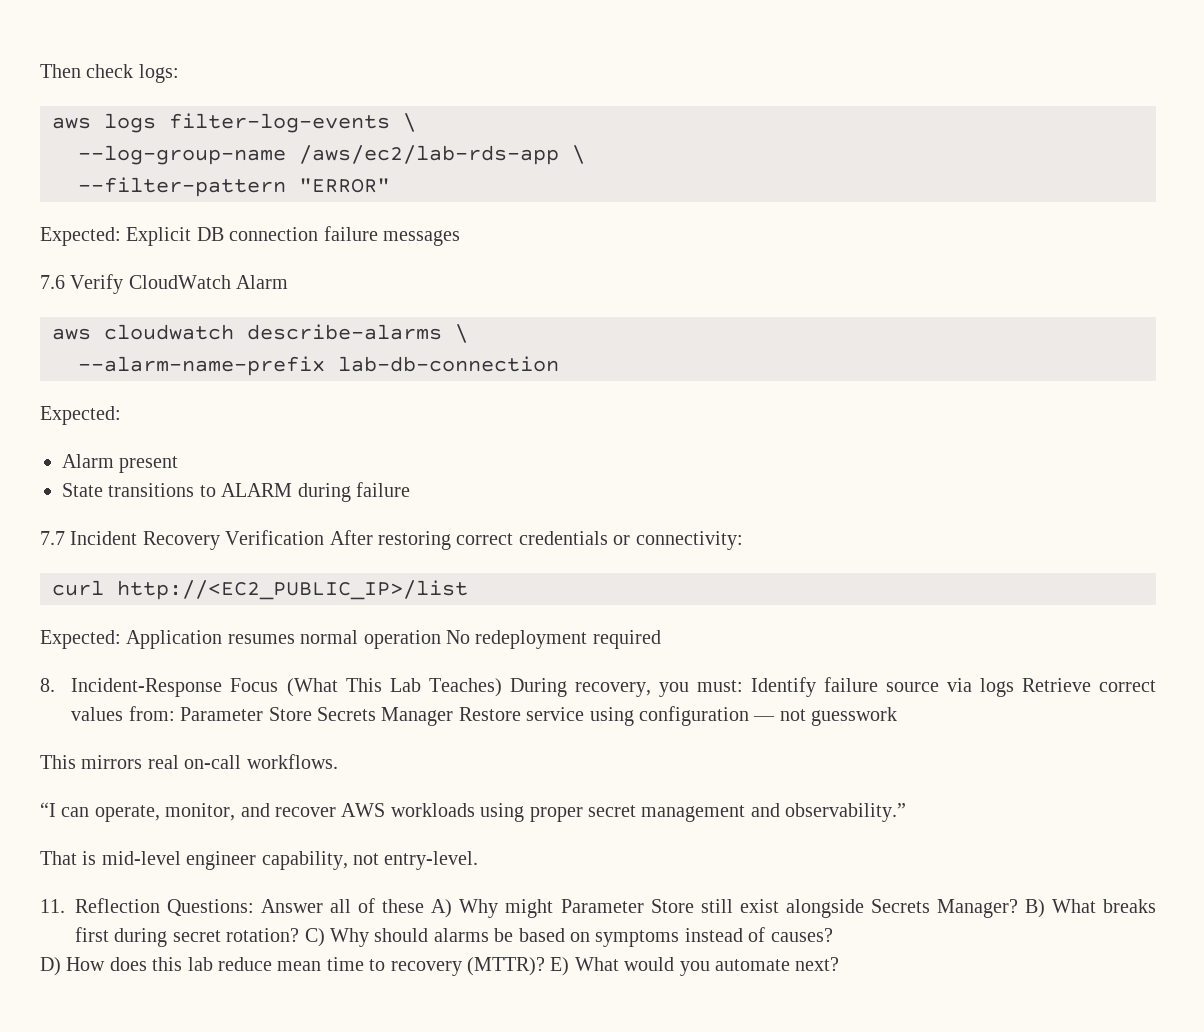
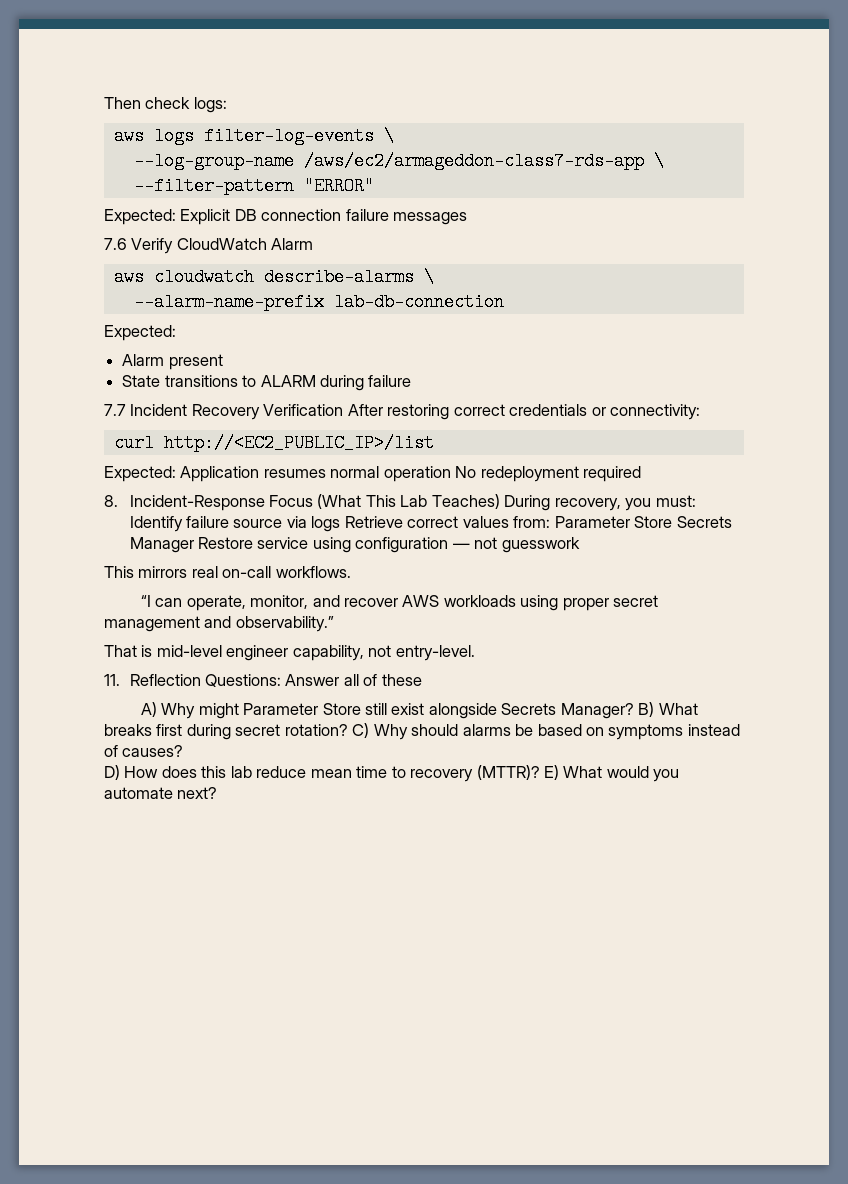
- --log-group-name /aws/ec2/lab-rds-app \
+ --log-group-name /aws/ec2/armageddon-class7-rds-app \
- 11. Reflection Questions: Answer all of these A) Why might Parameter Store still exist alongside Secrets Manager?
+ 11. Reflection Questions: Answer all of these
+ A) Why might Parameter Store still exist alongside Secrets Manager?

